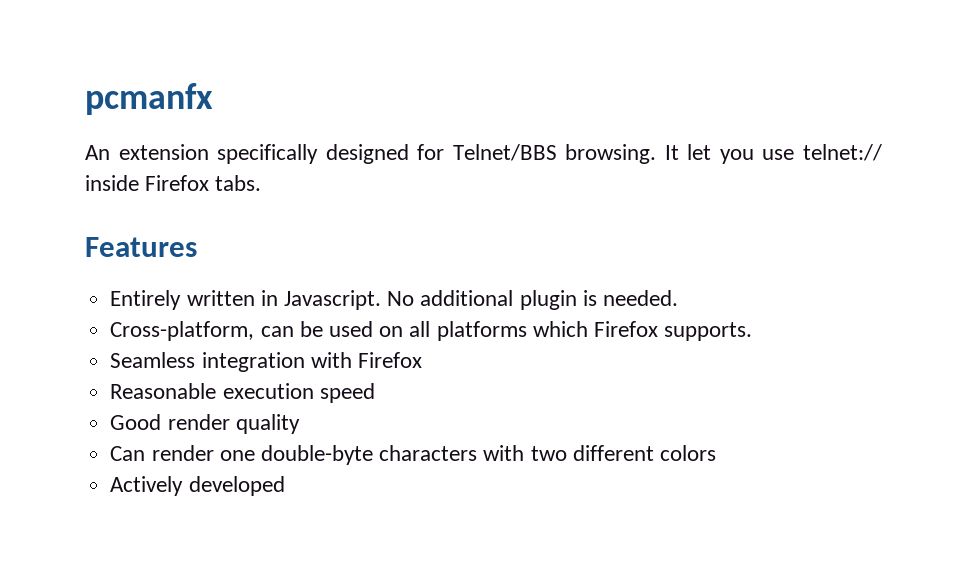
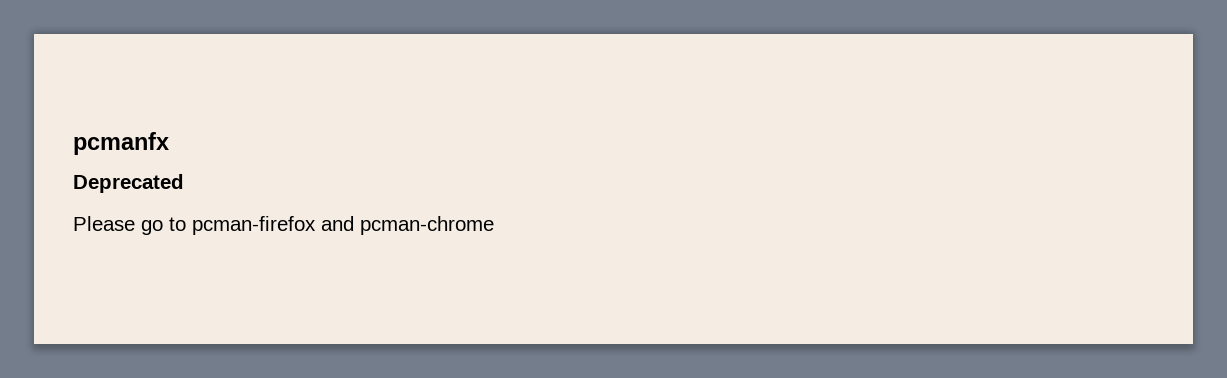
- An extension specifically designed for Telnet/BBS browsing. It let you use telnet:// inside Firefox tabs.
- Features
- Entirely written in Javascript. No additional plugin is needed.
- Cross-platform, can be used on all platforms which Firefox supports.
- Seamless integration with Firefox
- Reasonable execution speed
- Good render quality
- Can render one double-byte characters with two different colors
- Actively developed
+ Deprecated
+ Please go to pcman-firefox and pcman-chrome

